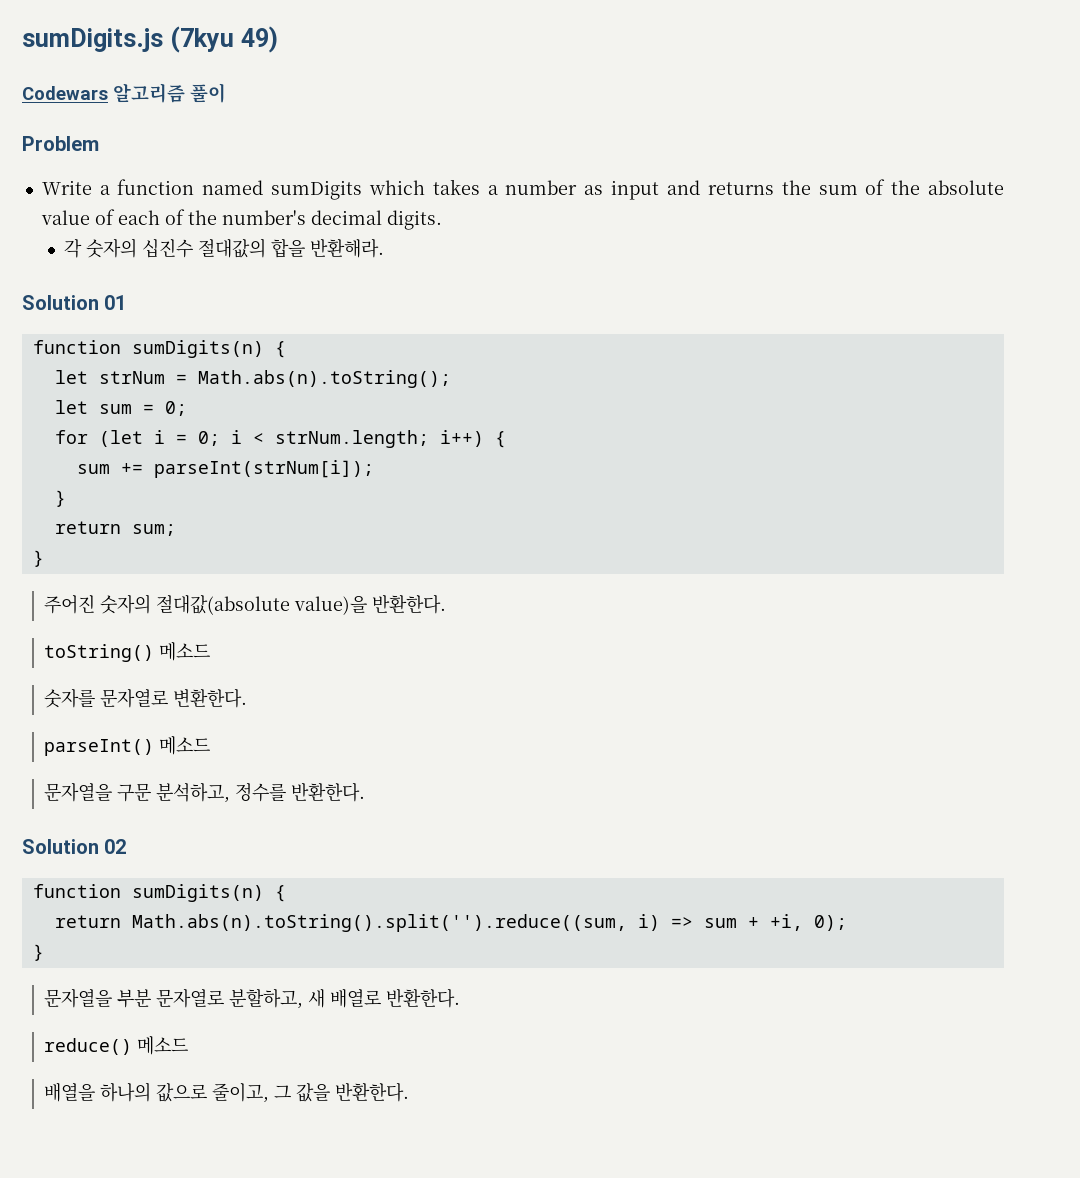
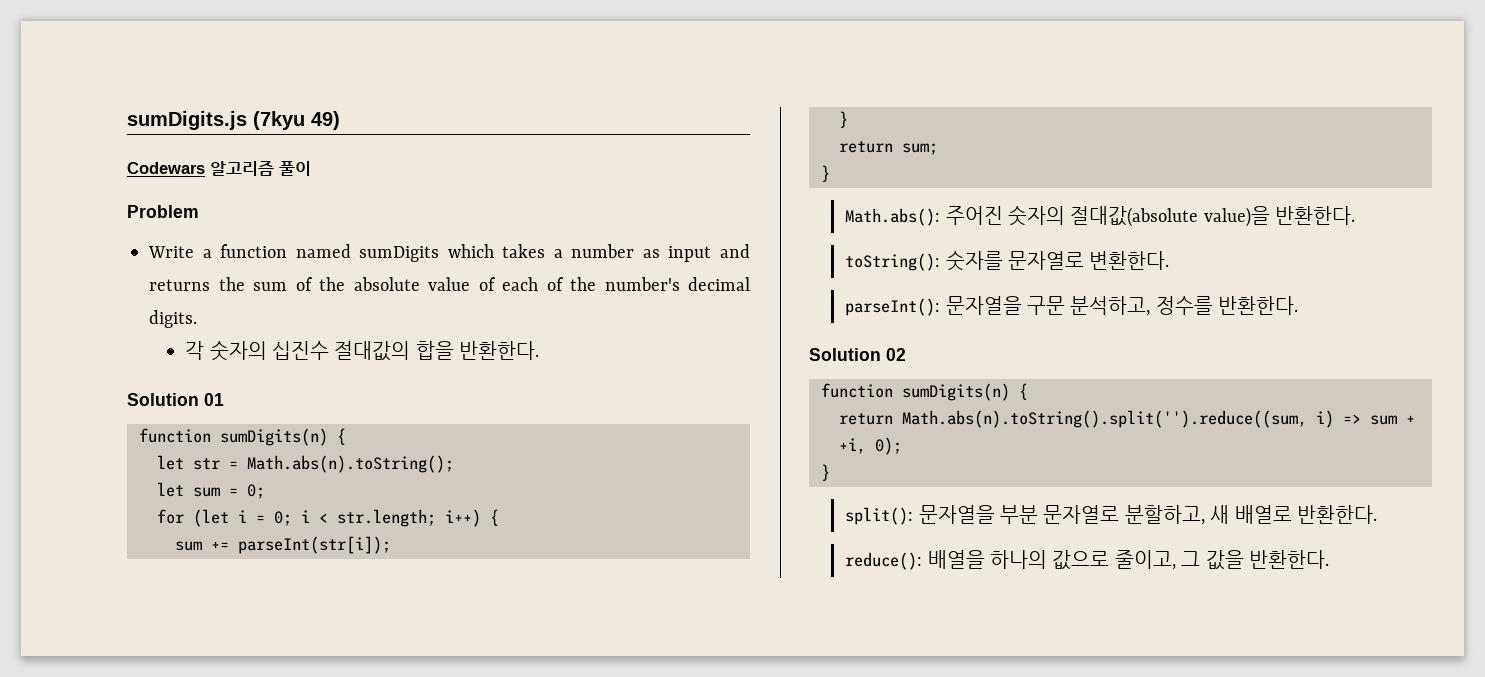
- 각 숫자의 십진수 절대값의 합을 반환해라.
+ 각 숫자의 십진수 절대값의 합을 반환한다.
- let strNum = Math.abs(n).toString();
+ let str = Math.abs(n).toString();
- for (let i = 0; i < strNum.length; i++) {
+ for (let i = 0; i < str.length; i++) {
- sum += parseInt(strNum[i]);
+ sum += parseInt(str[i]);
- 주어진 숫자의 절대값(absolute value)을 반환한다.
+ Math.abs(): 주어진 숫자의 절대값(absolute value)을 반환한다.
- toString() 메소드
- 숫자를 문자열로 변환한다.
+ toString(): 숫자를 문자열로 변환한다.
- parseInt() 메소드
- 문자열을 구문 분석하고, 정수를 반환한다.
+ parseInt(): 문자열을 구문 분석하고, 정수를 반환한다.
- 문자열을 부분 문자열로 분할하고, 새 배열로 반환한다.
+ split(): 문자열을 부분 문자열로 분할하고, 새 배열로 반환한다.
- reduce() 메소드
- 배열을 하나의 값으로 줄이고, 그 값을 반환한다.
+ reduce(): 배열을 하나의 값으로 줄이고, 그 값을 반환한다.

